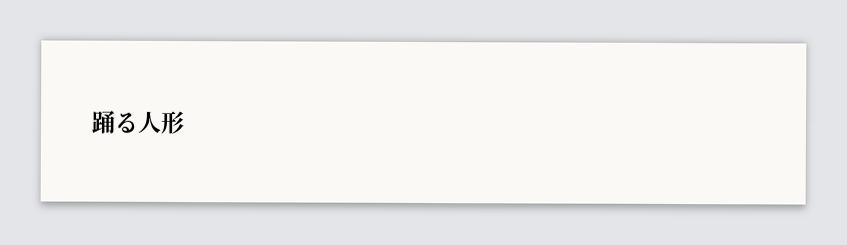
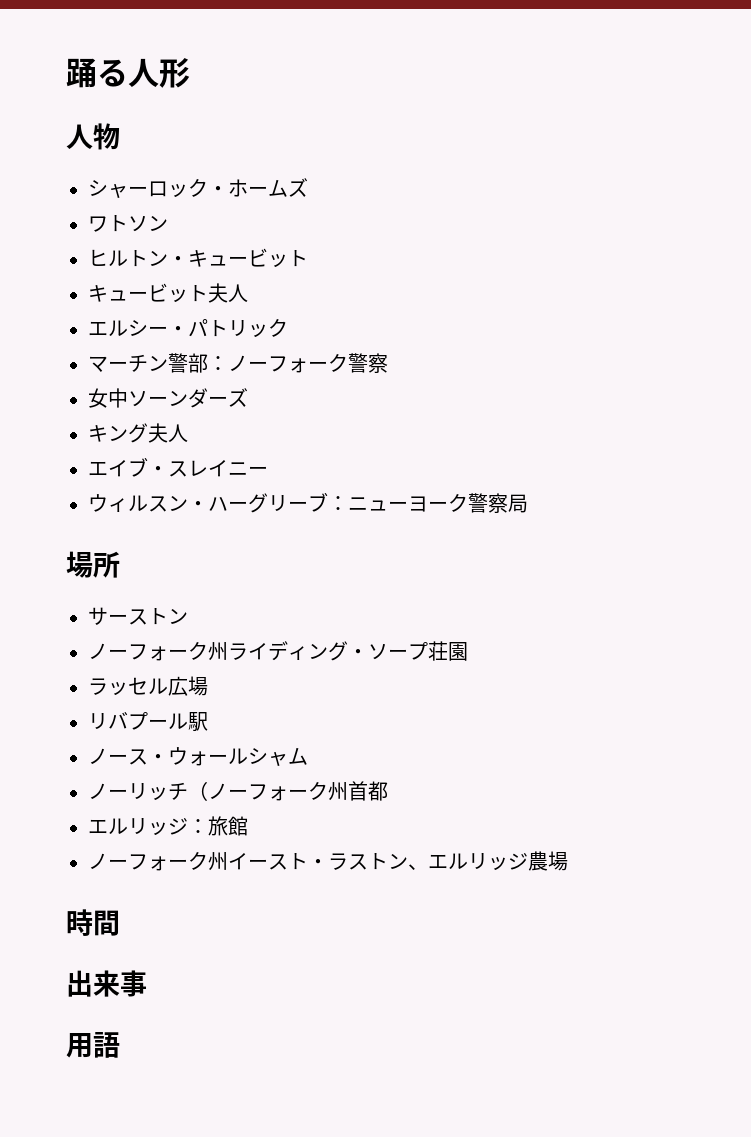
+ 人物
+ シャーロック・ホームズ
+ ワトソン
+ ヒルトン・キュービット
+ キュービット夫人
+ エルシー・パトリック
+ マーチン警部：ノーフォーク警察
+ 女中ソーンダーズ
+ キング夫人
+ エイブ・スレイニー
+ ウィルスン・ハーグリーブ：ニューヨーク警察局
+ 場所
+ サーストン
+ ノーフォーク州ライディング・ソープ荘園
+ ラッセル広場
+ リバプール駅
+ ノース・ウォールシャム
+ ノーリッチ（ノーフォーク州首都
+ エルリッジ：旅館
+ ノーフォーク州イースト・ラストン、エルリッジ農場
+ 時間
+ 出来事
+ 用語

